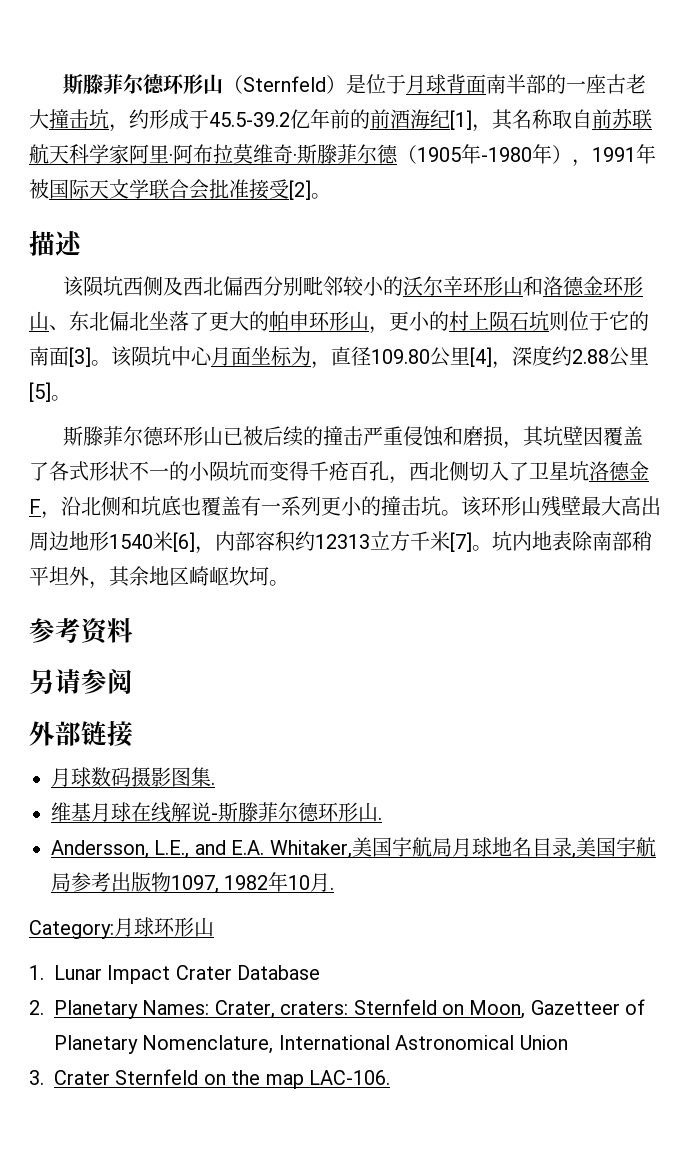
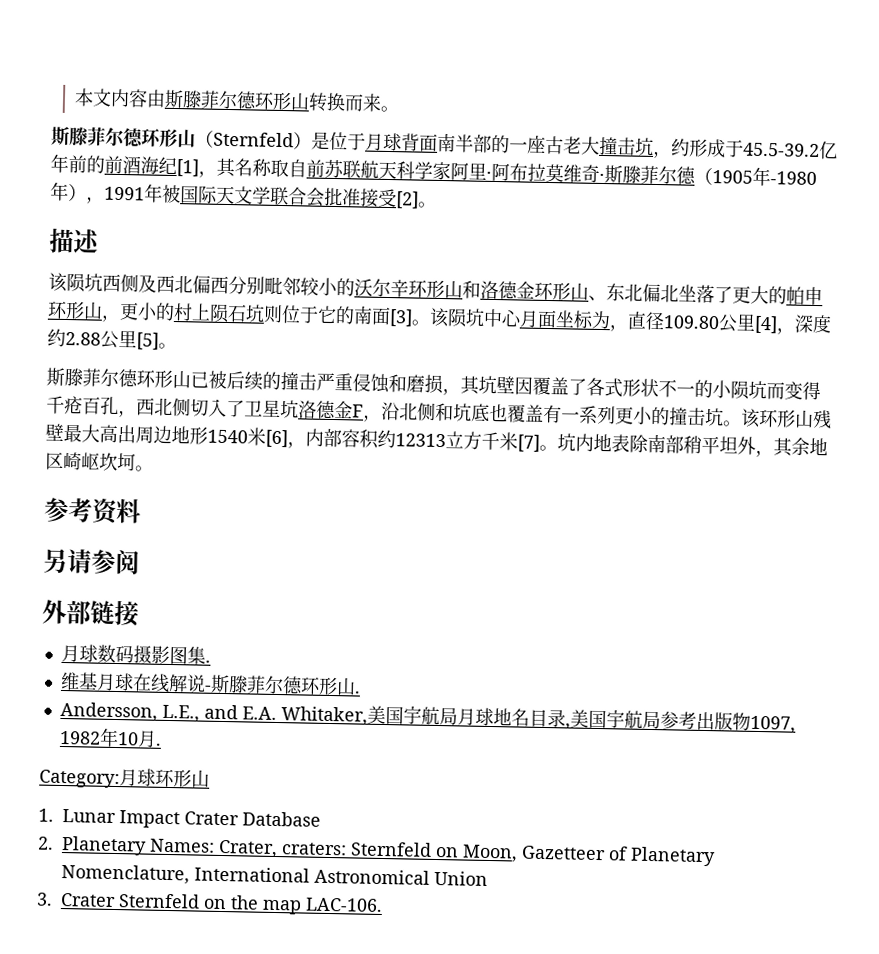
+ 本文内容由斯滕菲尔德环形山转换而来。

